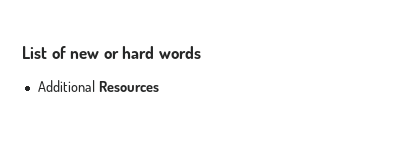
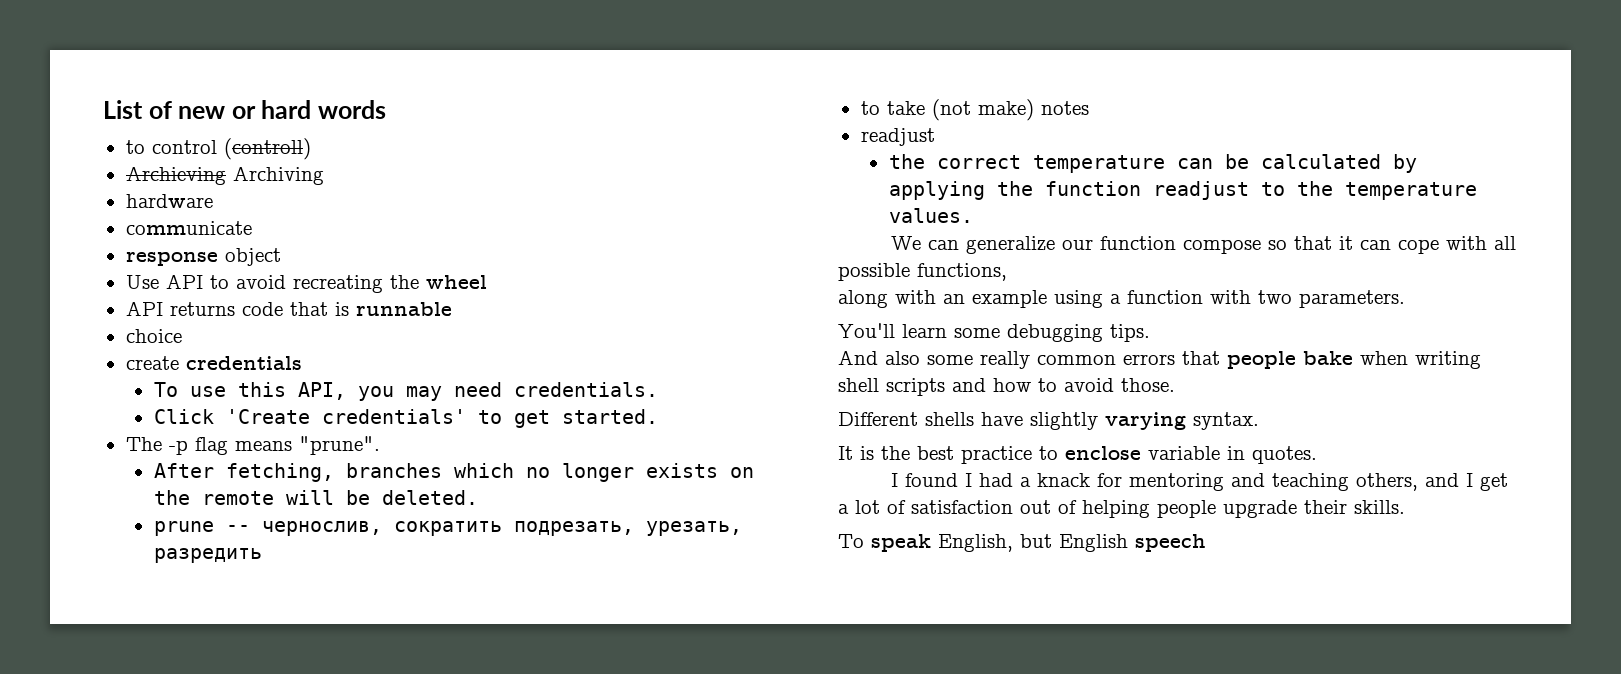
- Additional Resources
+ to control (controll)
+ Archieving Archiving
+ hardware
+ communicate
+ response object
+ Use API to avoid recreating the wheel
+ API returns code that is runnable
+ choice
+ create credentials
+ To use this API, you may need credentials.
+ Click 'Create credentials' to get started.
+ The -p flag means "prune".
+ After fetching, branches which no longer exists on the remote will be deleted.
+ prune -- чернослив, сократить подрезать, урезать, разредить
+ to take (not make) notes
+ readjust
+ the correct temperature can be calculated by applying the function readjust to the temperature values.
+ We can generalize our function compose so that it can cope with all possible functions,
+ along with an example using a function with two parameters.
+ You'll learn some debugging tips.
+ And also some really common errors that people bake when writing shell scripts and how to avoid those.
+ Different shells have slightly varying syntax.
+ It is the best practice to enclose variable in quotes.
+ I found I had a knack for mentoring and teaching others, and I get a lot of satisfaction out of helping people upgrade their skills.
+ To speak English, but English speech

